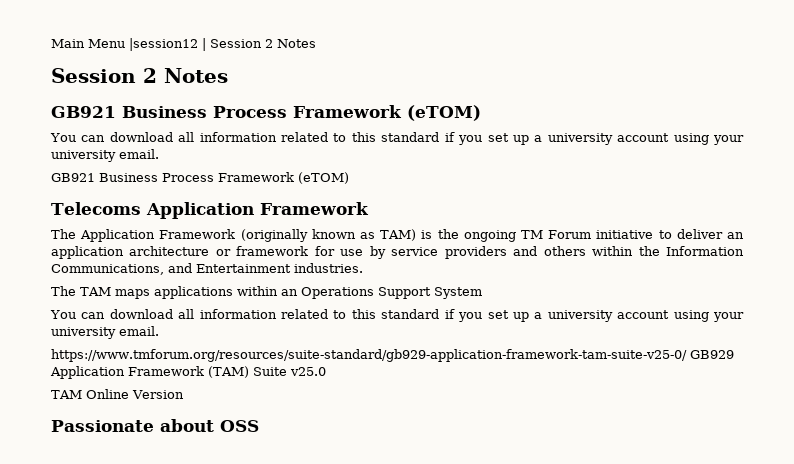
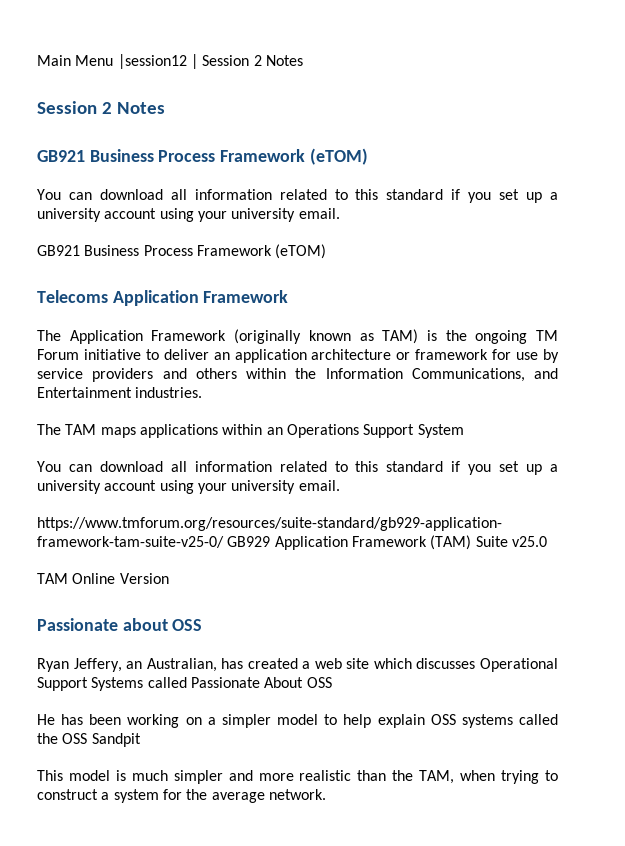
+ Ryan Jeffery, an Australian, has created a web site which discusses Operational Support Systems called Passionate About OSS
+ He has been working on a simpler model to help explain OSS systems called the OSS Sandpit
+ This model is much simpler and more realistic than the TAM, when trying to construct a system for the average network.

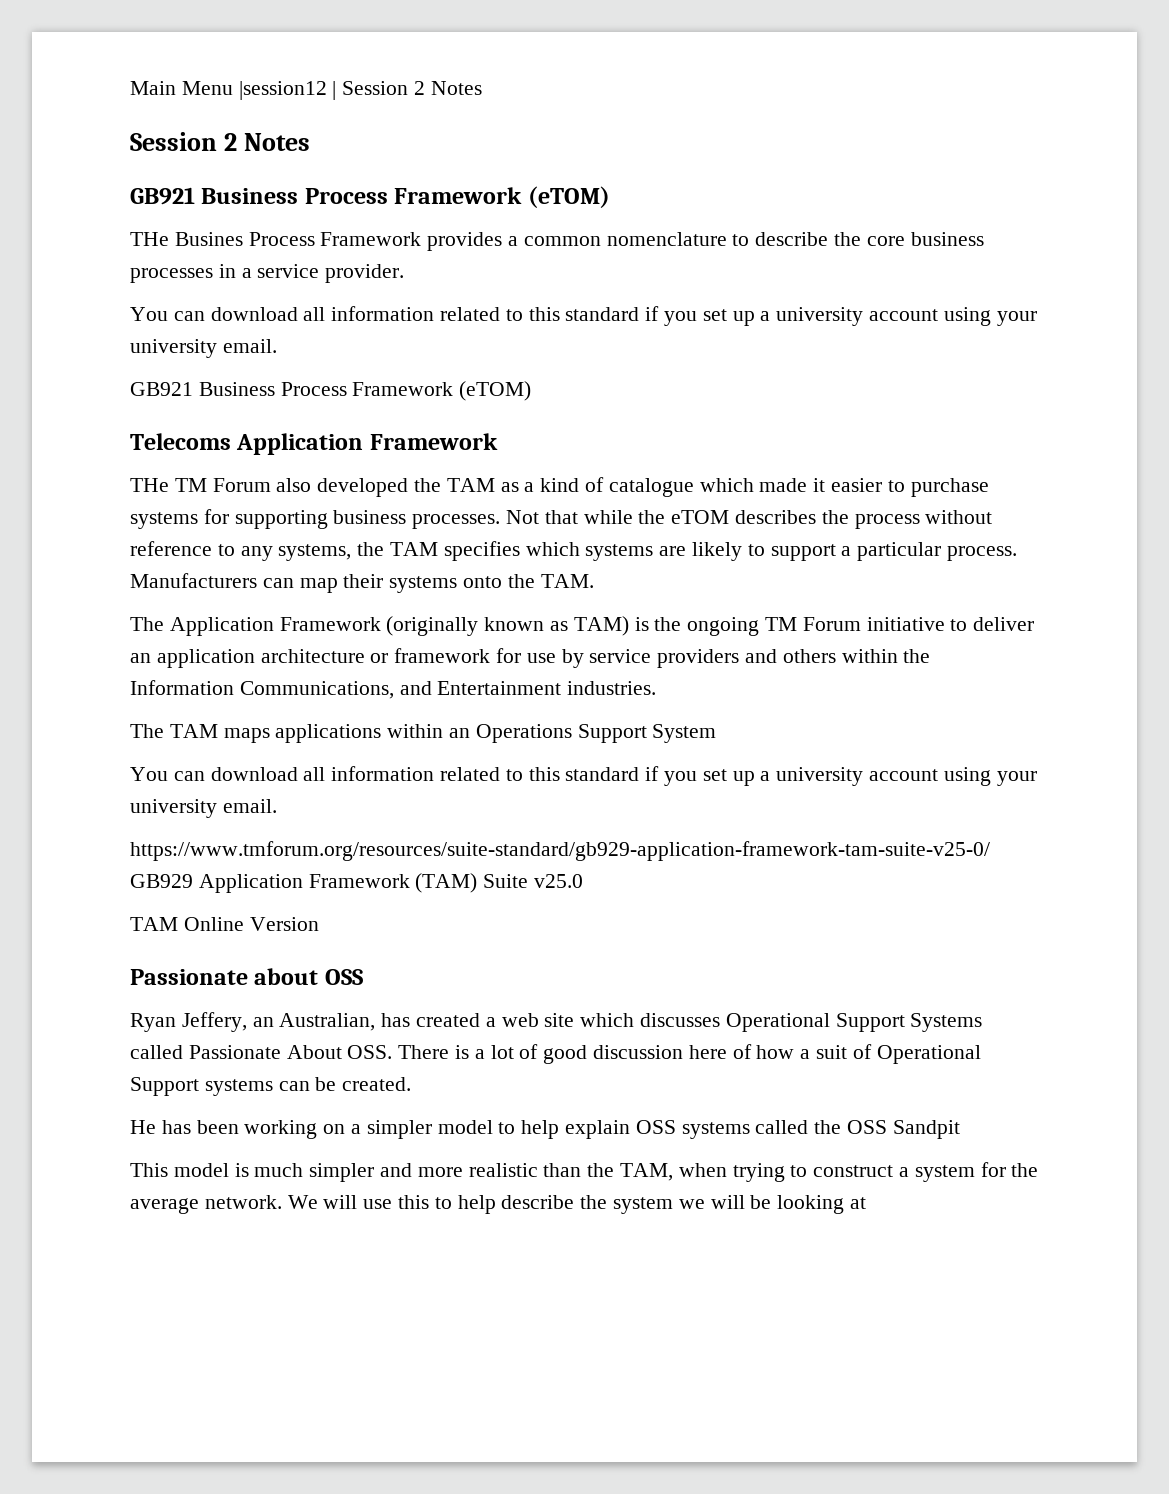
+ THe Busines Process Framework provides a common nomenclature to describe the core business processes in a service provider.
+ THe TM Forum also developed the TAM as a kind of catalogue which made it easier to purchase systems for supporting business processes. Not that while the eTOM describes the process without reference to any systems, the TAM specifies which systems are likely to support a particular process. Manufacturers can map their systems onto the TAM.
- Ryan Jeffery, an Australian, has created a web site which discusses Operational Support Systems called Passionate About OSS
+ Ryan Jeffery, an Australian, has created a web site which discusses Operational Support Systems called Passionate About OSS. There is a lot of good discussion here of how a suit of Operational Support systems can be created.
+ We will use this to help describe the system we will be looking at

